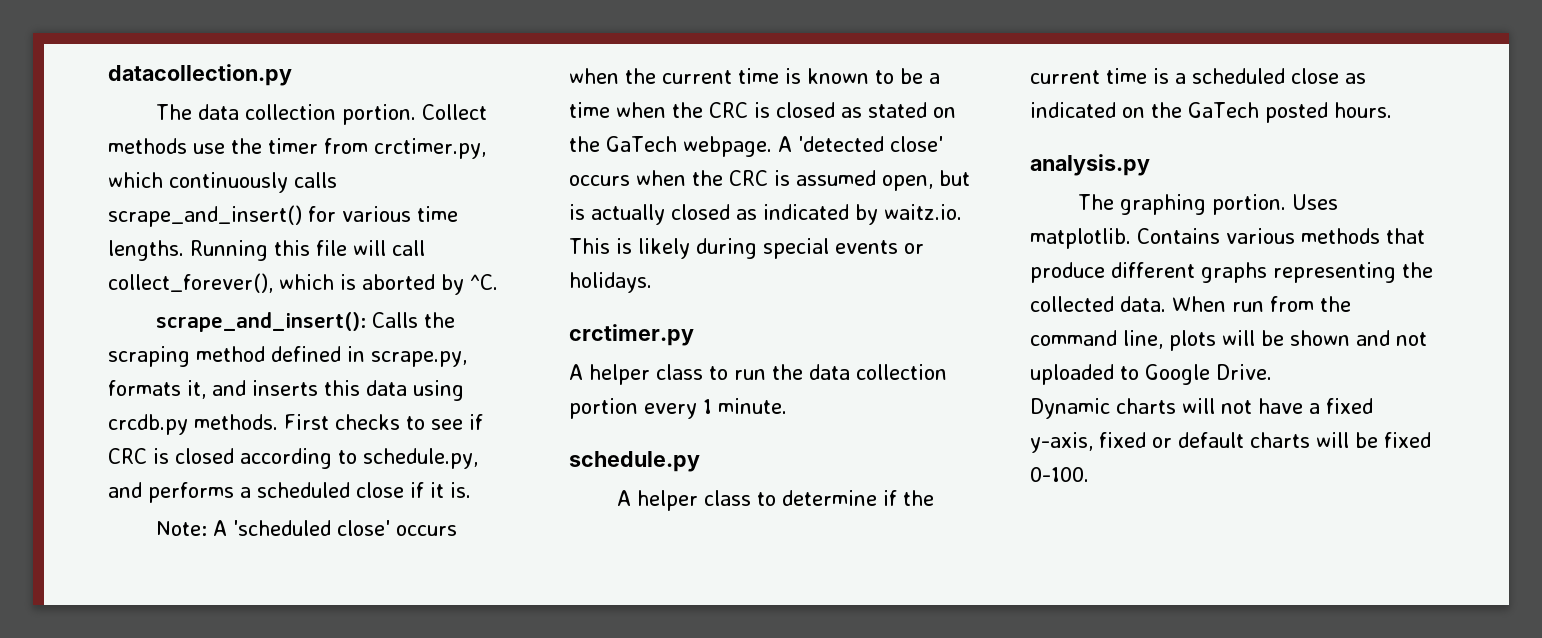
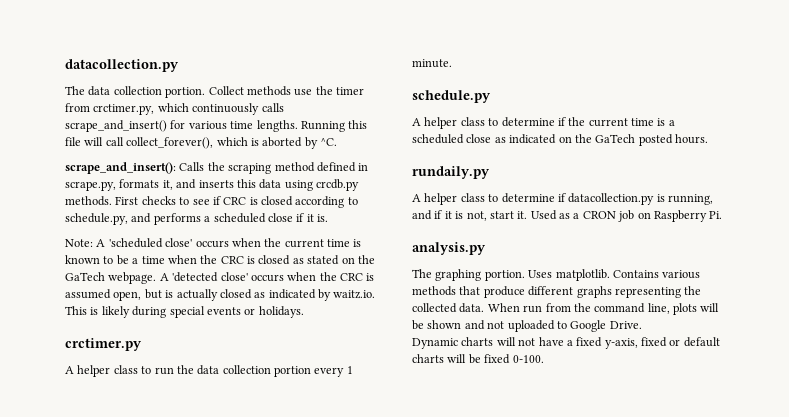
+ rundaily.py
+ A helper class to determine if datacollection.py is running, and if it is not, start it. Used as a CRON job on Raspberry Pi.

